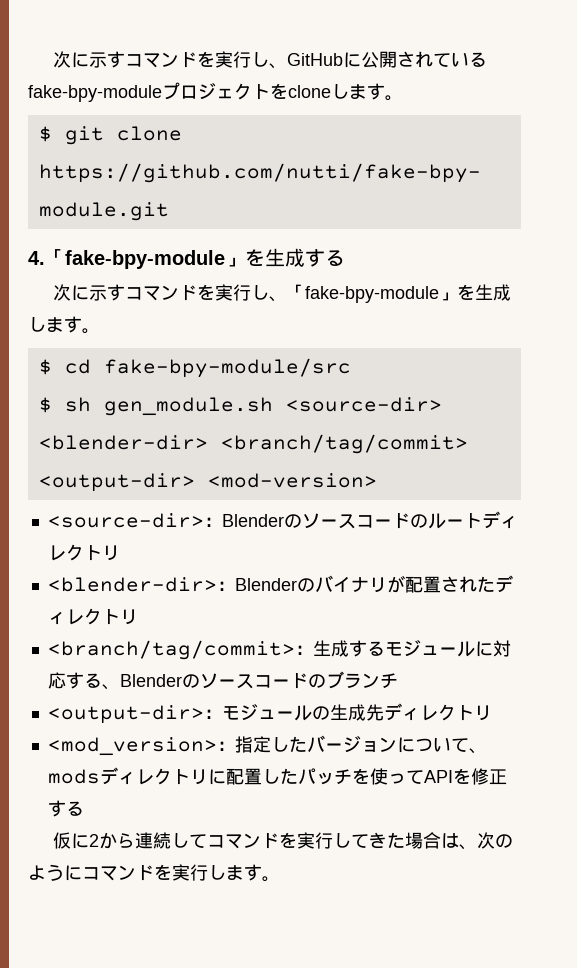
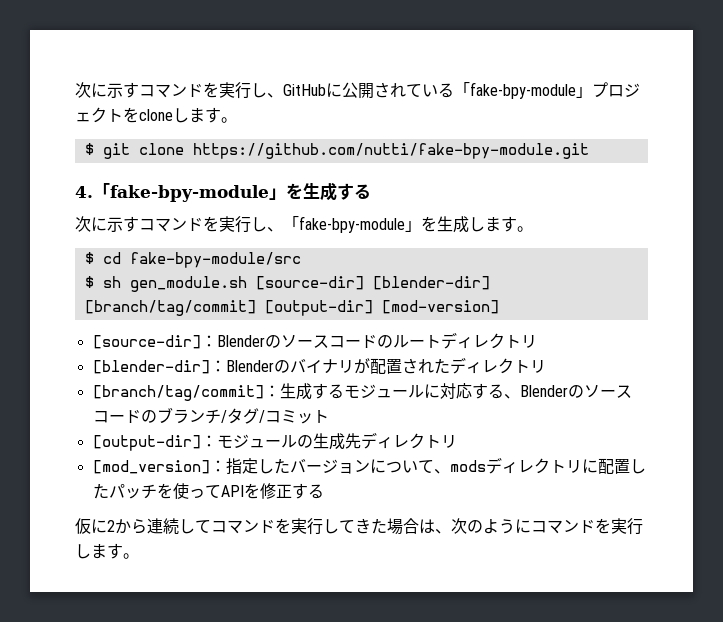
- 次に示すコマンドを実行し、GitHubに公開されているfake-bpy-moduleプロジェクトをcloneします。
+ 次に示すコマンドを実行し、GitHubに公開されている「fake-bpy-module」プロジェクトをcloneします。
- $ sh gen_module.sh <source-dir> <blender-dir> <branch/tag/commit> <output-dir> <mod-version>
- <source-dir>：Blenderのソースコードのルートディレクトリ
+ $ sh gen_module.sh [source-dir] [blender-dir] [branch/tag/commit] [output-dir] [mod-version]
+ [source-dir]：Blenderのソースコードのルートディレクトリ
- <blender-dir>：Blenderのバイナリが配置されたディレクトリ
+ [blender-dir]：Blenderのバイナリが配置されたディレクトリ
- <branch/tag/commit>：生成するモジュールに対応する、Blenderのソースコードのブランチ
- <output-dir>：モジュールの生成先ディレクトリ
+ [branch/tag/commit]：生成するモジュールに対応する、Blenderのソースコードのブランチ/タグ/コミット
+ [output-dir]：モジュールの生成先ディレクトリ
- <mod_version>：指定したバージョンについて、modsディレクトリに配置したパッチを使ってAPIを修正する
+ [mod_version]：指定したバージョンについて、modsディレクトリに配置したパッチを使ってAPIを修正する

